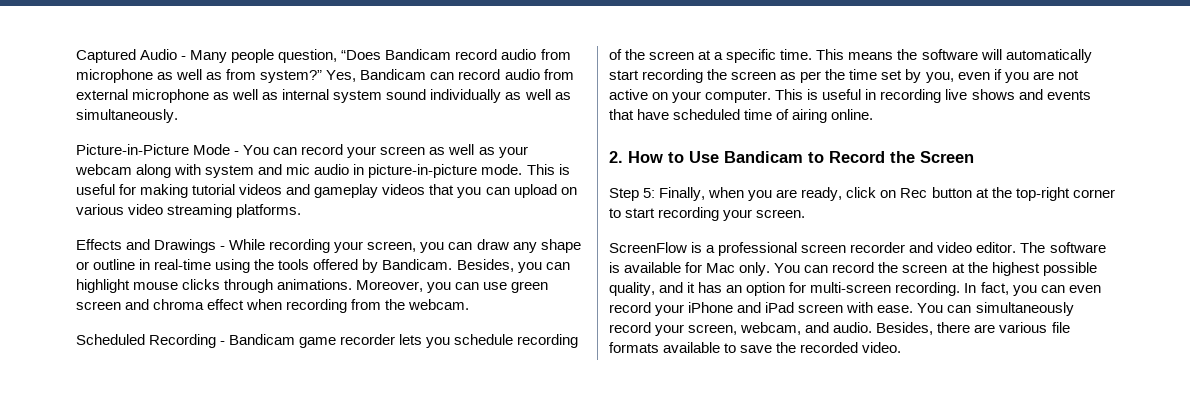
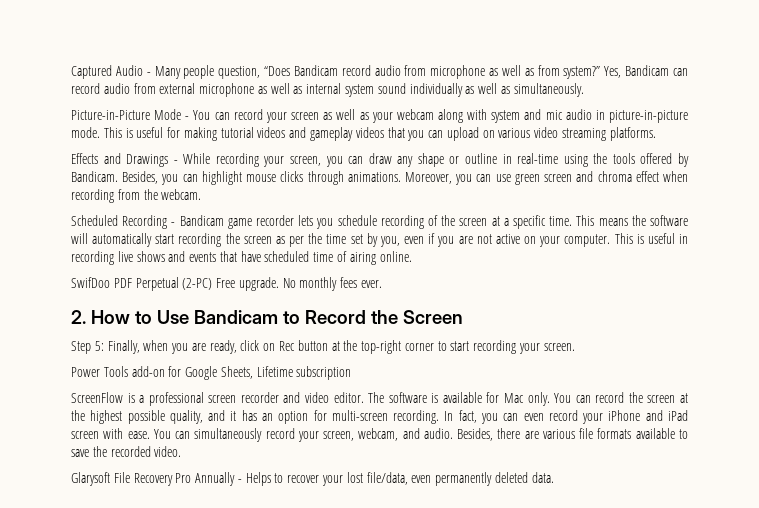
+ SwifDoo PDF Perpetual (2-PC) Free upgrade. No monthly fees ever.
+ Power Tools add-on for Google Sheets, Lifetime subscription
+ Glarysoft File Recovery Pro Annually - Helps to recover your lost file/data, even permanently deleted data.

